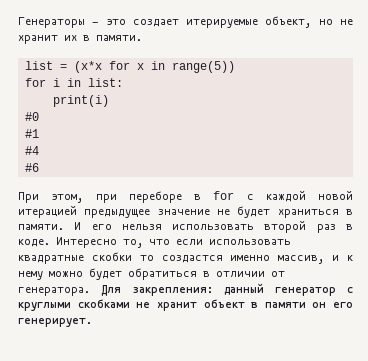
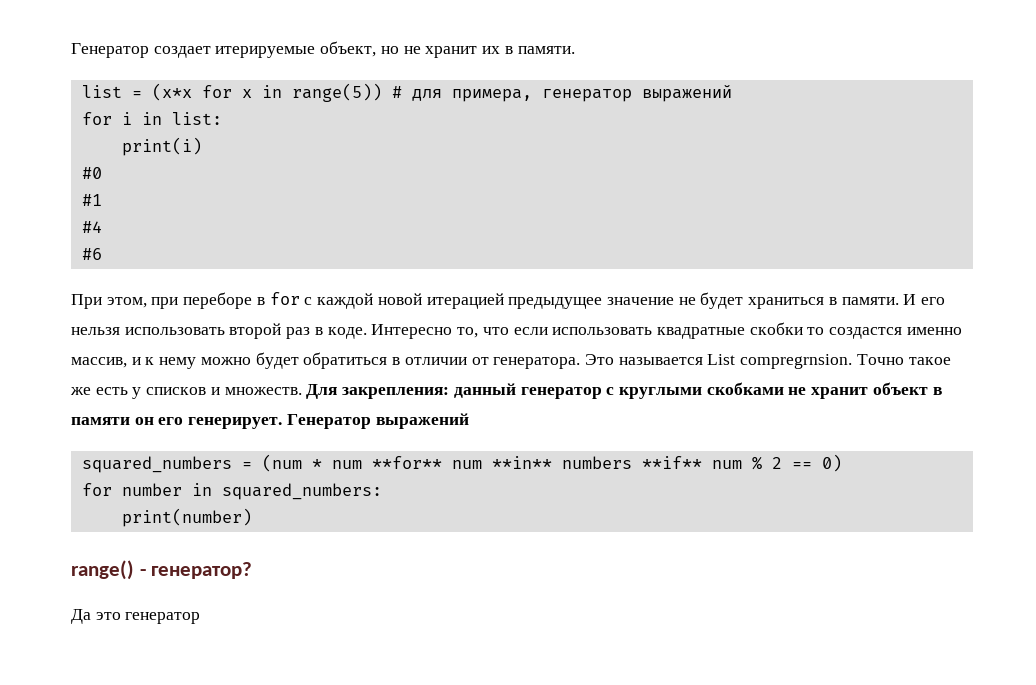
- Генераторы - это создает итерируемые объект, но не хранит их в памяти.
+ Генератор создает итерируемые объект, но не хранит их в памяти.
- list = (x*x for x in range(5))
+ list = (x*x for x in range(5)) # для примера, генератор выражений
+ Это называется List compregrnsion. Точно такое же есть у списков и множеств.
+ Генератор выражений
+ squared_numbers = (num * num **for** num **in** numbers **if** num % 2 == 0)
+ for number in squared_numbers:
+ print(number)
+ range() - генератор?
+ Да это генератор

